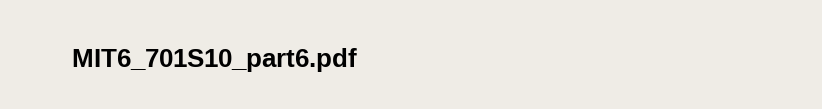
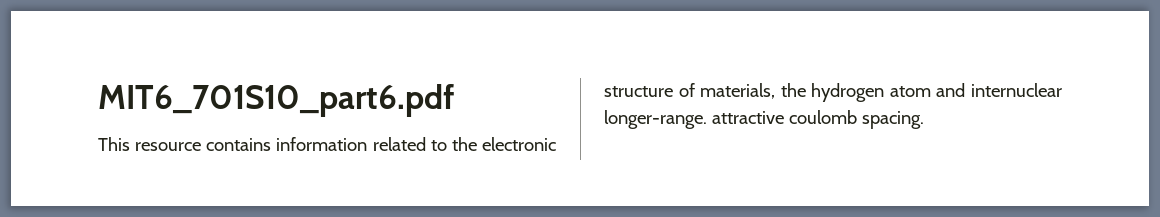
+ This resource contains information related to the electronic structure of materials, the hydrogen atom and internuclear longer-range. attractive coulomb spacing.

